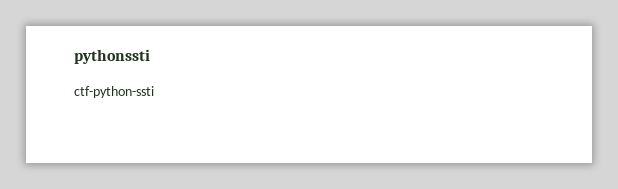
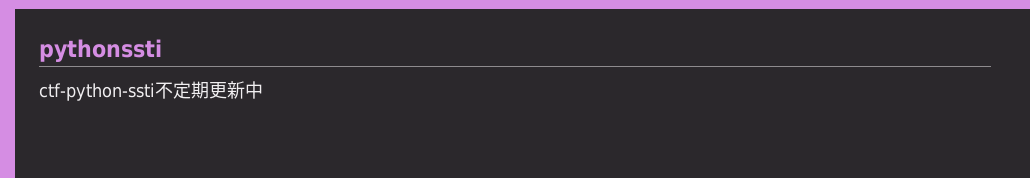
- ctf-python-ssti
+ ctf-python-ssti不定期更新中

